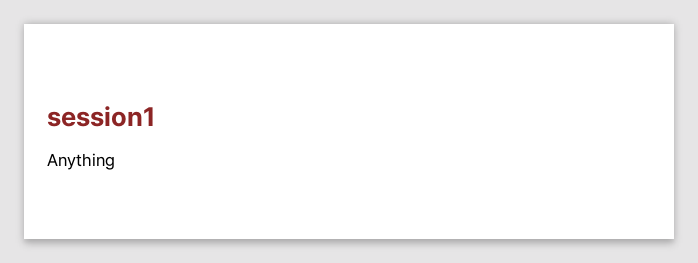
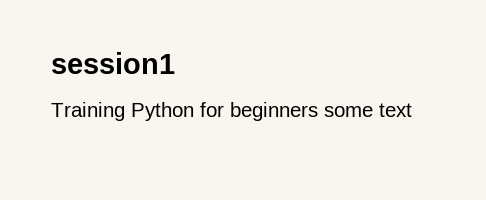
- Anything
+ Training Python for beginners some text

